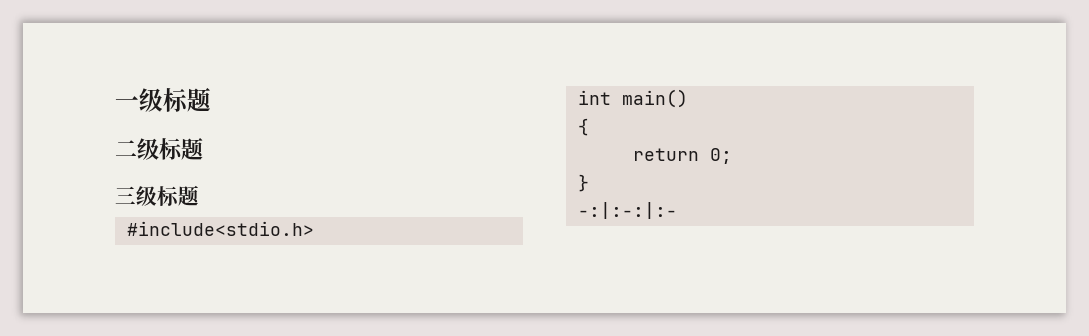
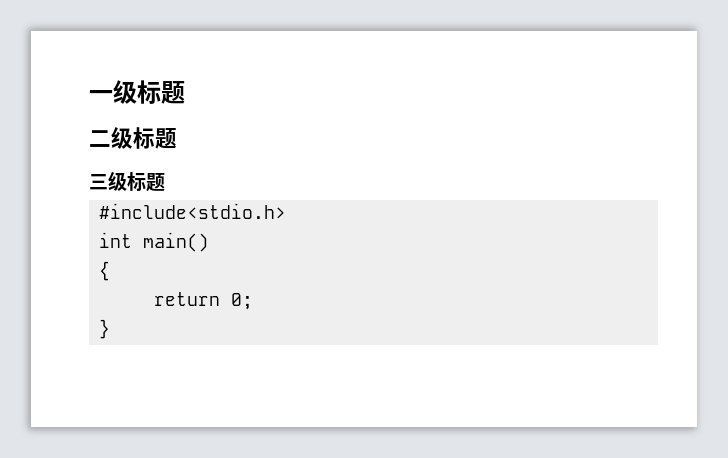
- -:|:-:|:-

